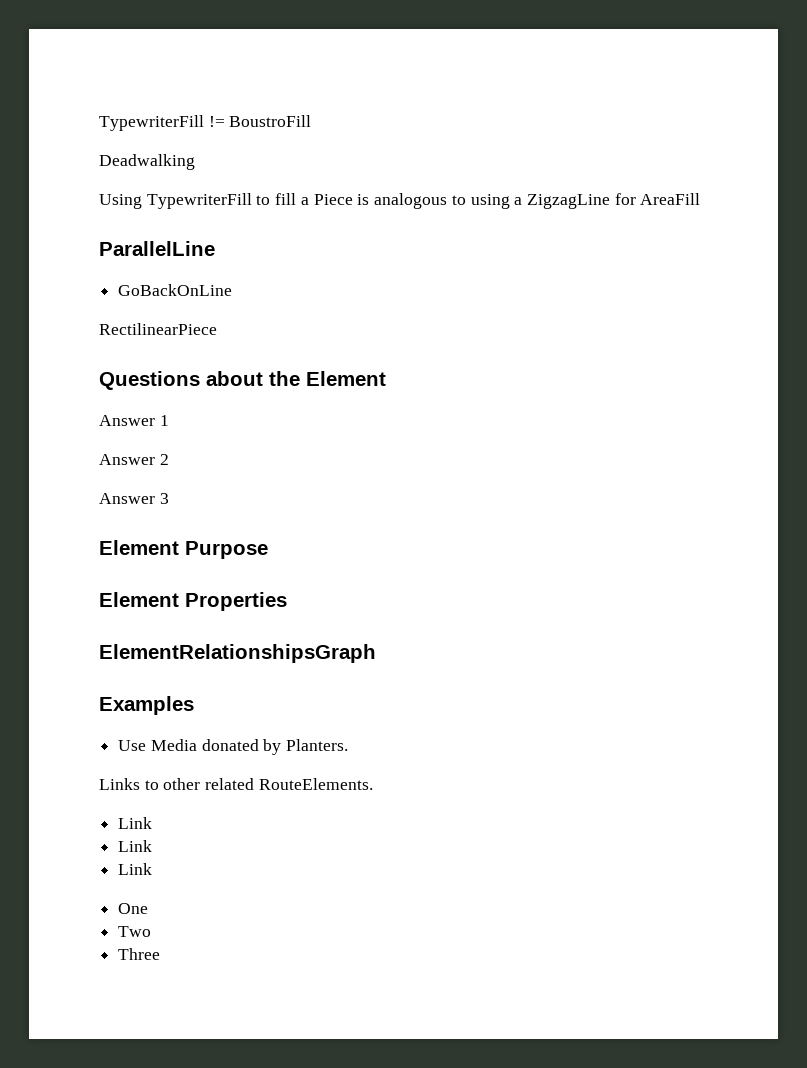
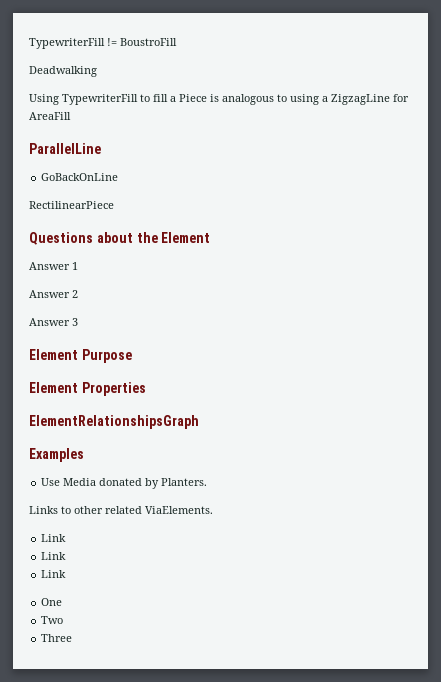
- Links to other related RouteElements.
+ Links to other related ViaElements.

